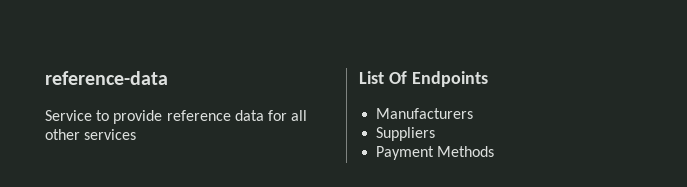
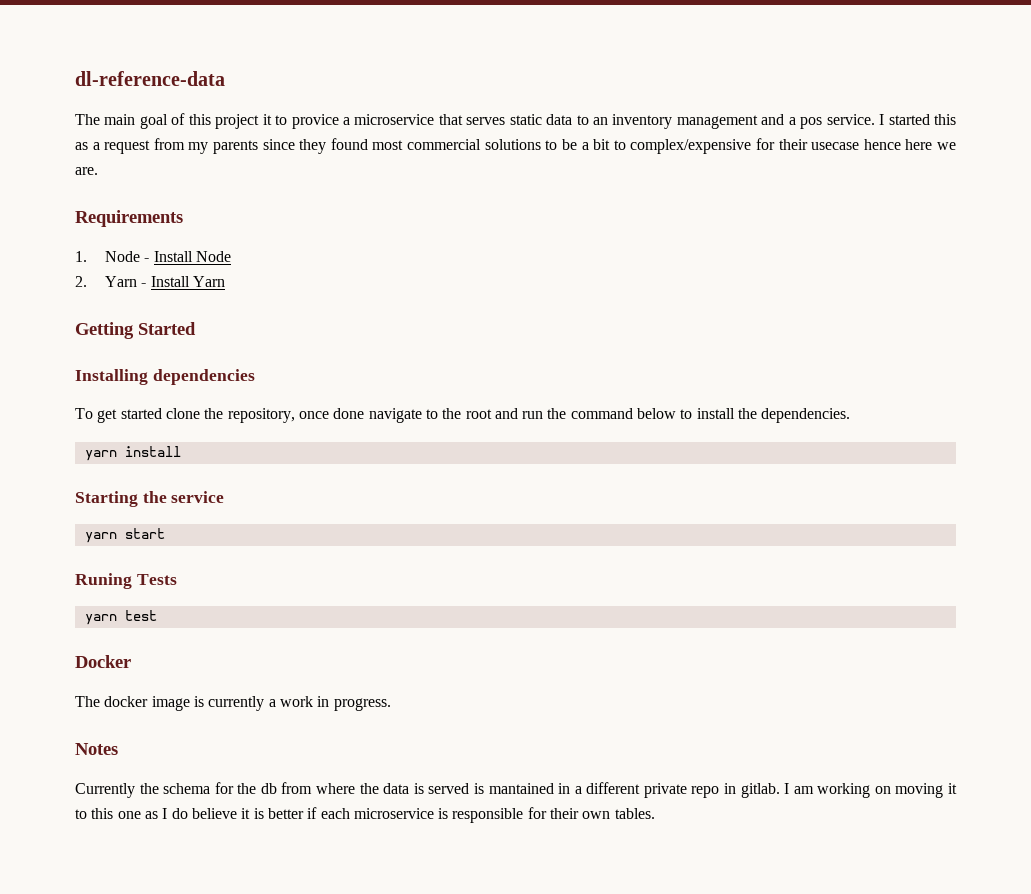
- reference-data
- Service to provide reference data for all other services
- List Of Endpoints
- Manufacturers
- Suppliers
- Payment Methods
+ dl-reference-data
+ The main goal of this project it to provice a microservice that serves static data to an inventory management and a pos service. I started this as a request from my parents since they found most commercial solutions to be a bit to complex/expensive for their usecase hence here we are.
+ Requirements
+ 1. Node - Install Node
+ 2. Yarn - Install Yarn
+ Getting Started
+ Installing dependencies
+ To get started clone the repository, once done navigate to the root and run the command below to install the dependencies.
+ yarn install
+ Starting the service
+ yarn start
+ Runing Tests
+ yarn test
+ Docker
+ The docker image is currently a work in progress.
+ Notes
+ Currently the schema for the db from where the data is served is mantained in a different private repo in gitlab. I am working on moving it to this one as I do believe it is better if each microservice is responsible for their own tables.

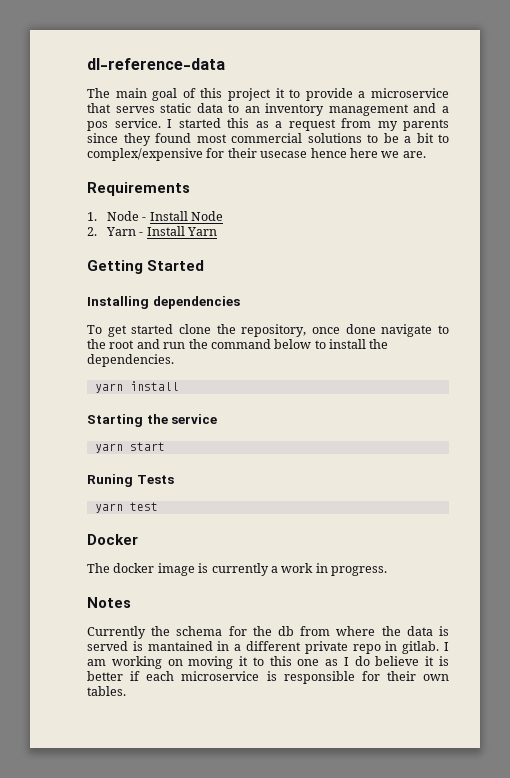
- The main goal of this project it to provice a microservice that serves static data to an inventory management and a pos service.
+ The main goal of this project it to provide a microservice that serves static data to an inventory management and a pos service.

